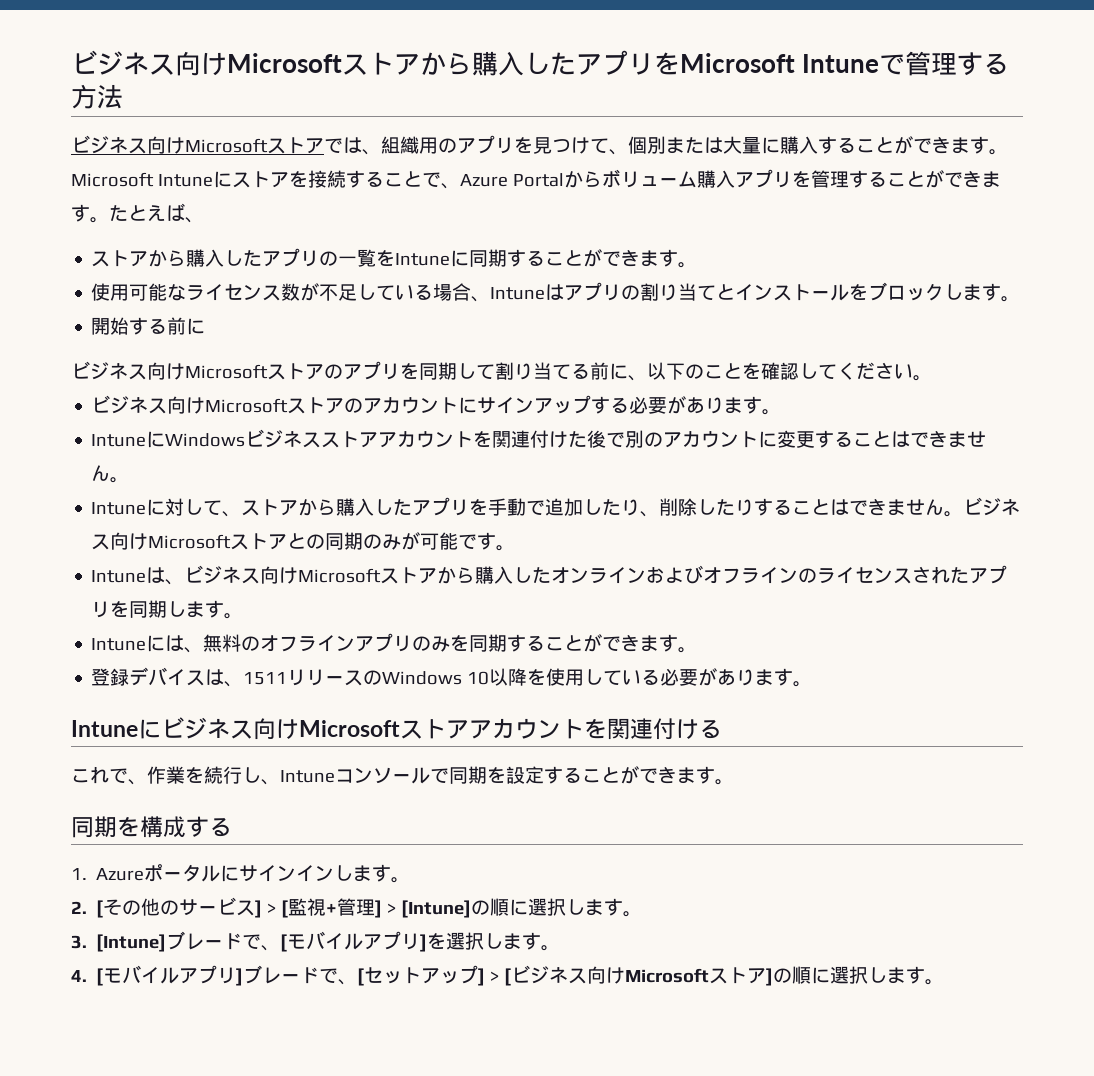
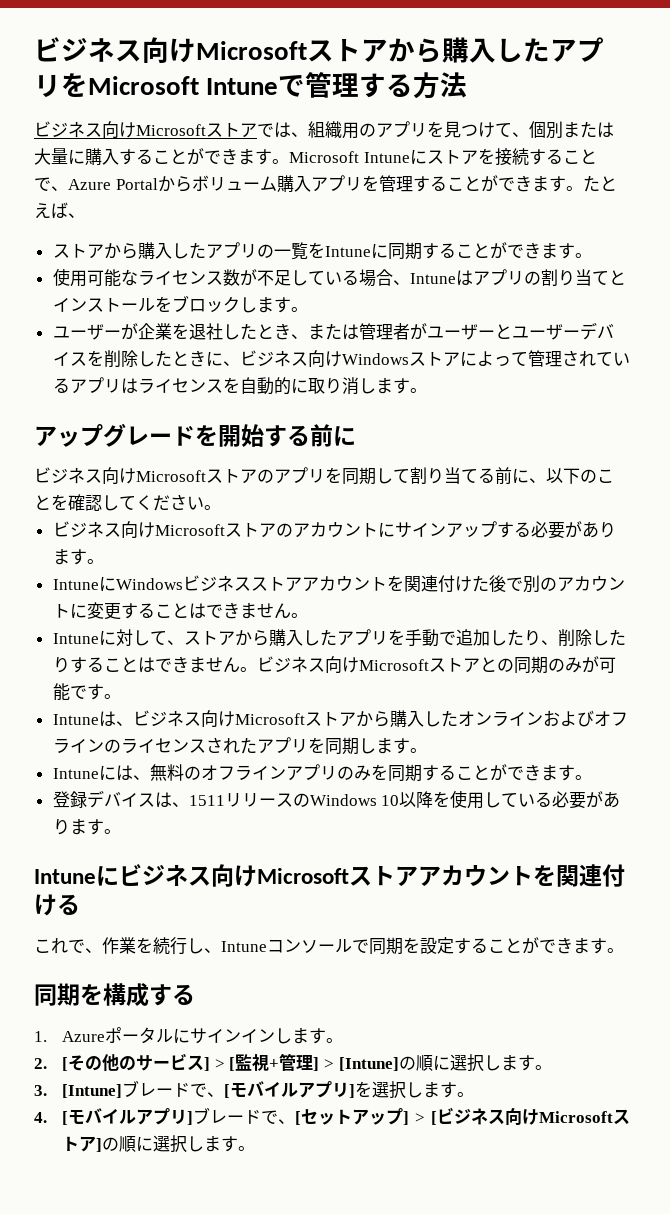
- 開始する前に
+ ユーザーが企業を退社したとき、または管理者がユーザーとユーザーデバイスを削除したときに、ビジネス向けWindowsストアによって管理されているアプリはライセンスを自動的に取り消します。
+ アップグレードを開始する前に

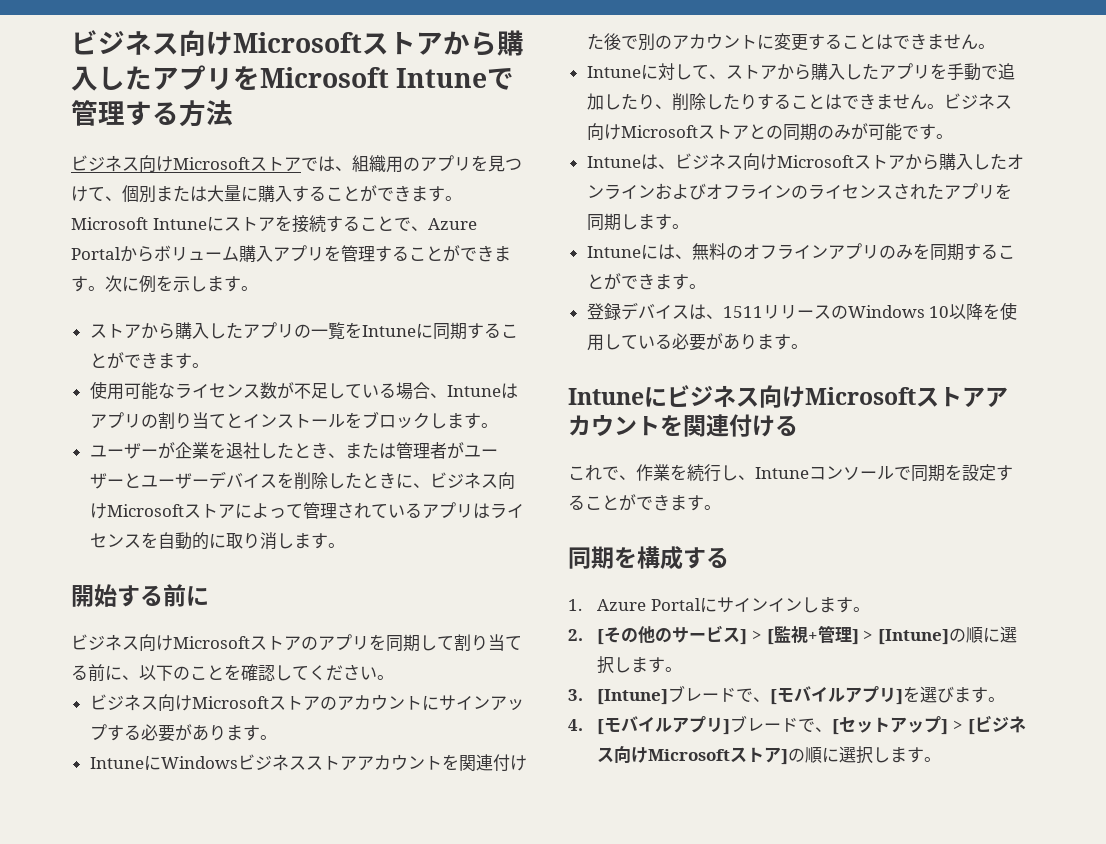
- たとえば、
+ 次に例を示します。
- ユーザーが企業を退社したとき、または管理者がユーザーとユーザーデバイスを削除したときに、ビジネス向けWindowsストアによって管理されているアプリはライセンスを自動的に取り消します。
+ ユーザーが企業を退社したとき、または管理者がユーザーとユーザーデバイスを削除したときに、ビジネス向けMicrosoftストアによって管理されているアプリはライセンスを自動的に取り消します。
- アップグレードを開始する前に
+ 開始する前に
- 1. Azureポータルにサインインします。
+ 1. Azure Portalにサインインします。
- 3. [Intune]ブレードで、[モバイルアプリ]を選択します。
+ 3. [Intune]ブレードで、[モバイルアプリ]を選びます。

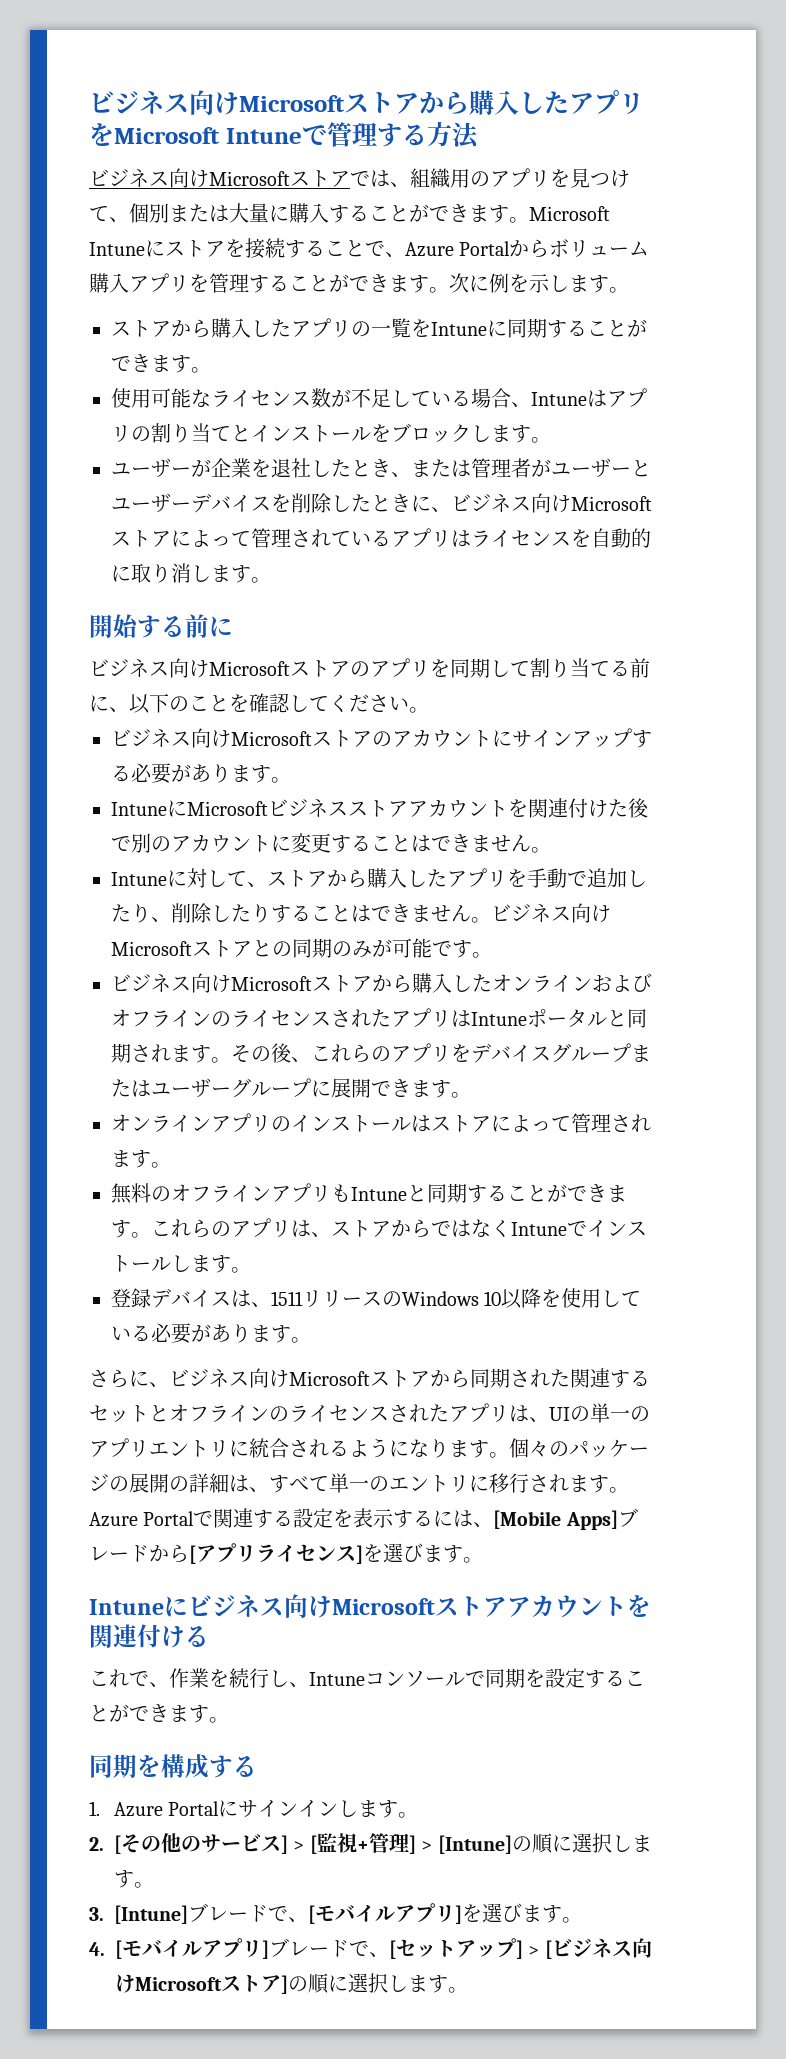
- IntuneにWindowsビジネスストアアカウントを関連付けた後で別のアカウントに変更することはできません。
+ IntuneにMicrosoftビジネスストアアカウントを関連付けた後で別のアカウントに変更することはできません。
- Intuneは、ビジネス向けMicrosoftストアから購入したオンラインおよびオフラインのライセンスされたアプリを同期します。
- Intuneには、無料のオフラインアプリのみを同期することができます。
+ ビジネス向けMicrosoftストアから購入したオンラインおよびオフラインのライセンスされたアプリはIntuneポータルと同期されます。その後、これらのアプリをデバイスグループまたはユーザーグループに展開できます。
+ オンラインアプリのインストールはストアによって管理されます。
+ 無料のオフラインアプリもIntuneと同期することができます。これらのアプリは、ストアからではなくIntuneでインストールします。
+ さらに、ビジネス向けMicrosoftストアから同期された関連するセットとオフラインのライセンスされたアプリは、UIの単一のアプリエントリに統合されるようになります。個々のパッケージの展開の詳細は、すべて単一のエントリに移行されます。Azure Portalで関連する設定を表示するには、[Mobile Apps]ブレードから[アプリライセンス]を選びます。

